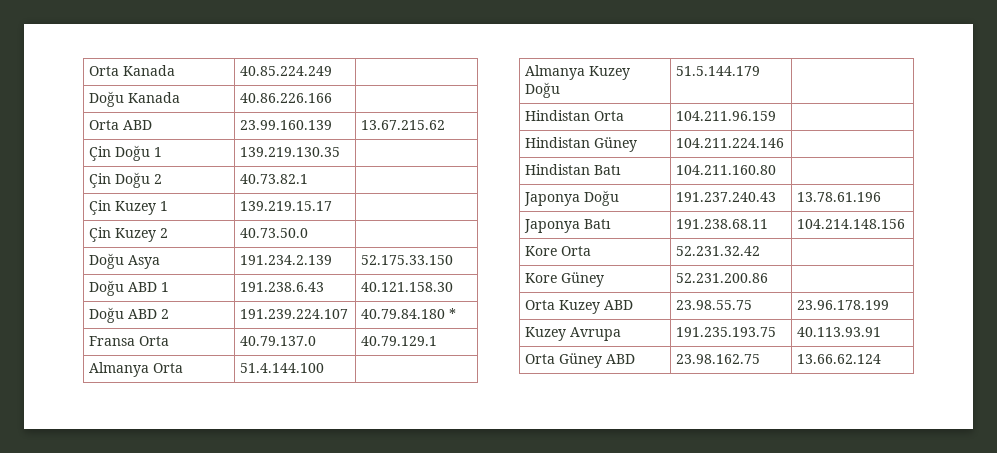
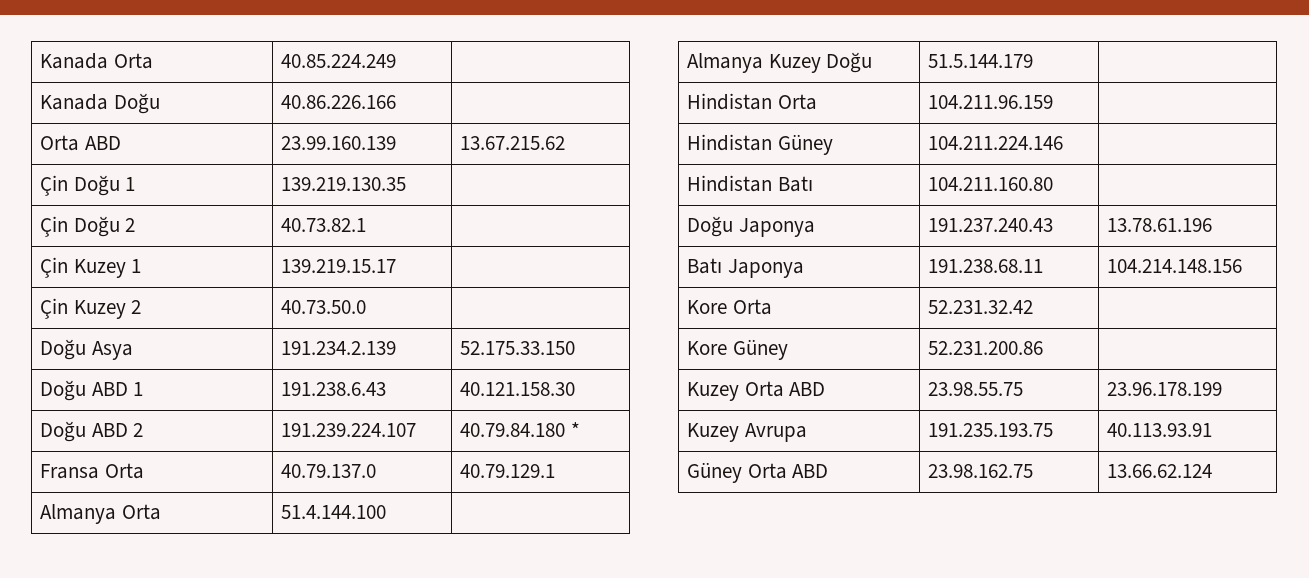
- Orta Kanada | 40.85.224.249 |
+ Kanada Orta | 40.85.224.249 |
- Doğu Kanada | 40.86.226.166 |
+ Kanada Doğu | 40.86.226.166 |
- Japonya Doğu | 191.237.240.43 | 13.78.61.196
+ Doğu Japonya | 191.237.240.43 | 13.78.61.196
- Japonya Batı | 191.238.68.11 | 104.214.148.156
+ Batı Japonya | 191.238.68.11 | 104.214.148.156
- Orta Kuzey ABD | 23.98.55.75 | 23.96.178.199
+ Kuzey Orta ABD | 23.98.55.75 | 23.96.178.199
- Orta Güney ABD | 23.98.162.75 | 13.66.62.124
+ Güney Orta ABD | 23.98.162.75 | 13.66.62.124

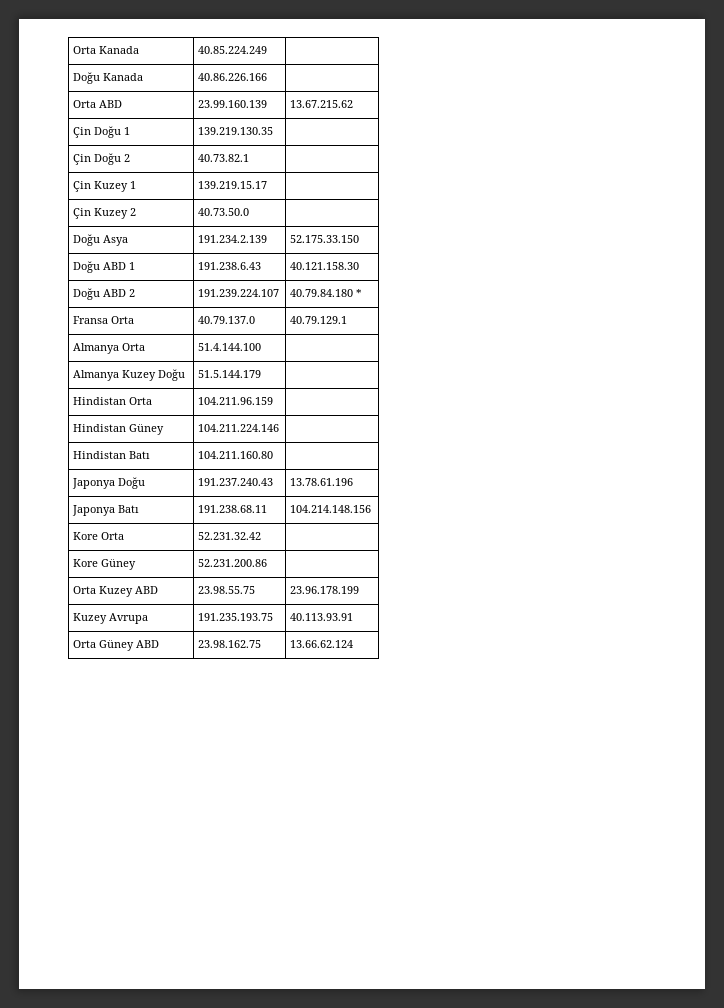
- Kanada Orta | 40.85.224.249 |
+ Orta Kanada | 40.85.224.249 |
- Kanada Doğu | 40.86.226.166 |
+ Doğu Kanada | 40.86.226.166 |
- Doğu Japonya | 191.237.240.43 | 13.78.61.196
+ Japonya Doğu | 191.237.240.43 | 13.78.61.196
- Batı Japonya | 191.238.68.11 | 104.214.148.156
+ Japonya Batı | 191.238.68.11 | 104.214.148.156
- Kuzey Orta ABD | 23.98.55.75 | 23.96.178.199
+ Orta Kuzey ABD | 23.98.55.75 | 23.96.178.199
- Güney Orta ABD | 23.98.162.75 | 13.66.62.124
+ Orta Güney ABD | 23.98.162.75 | 13.66.62.124

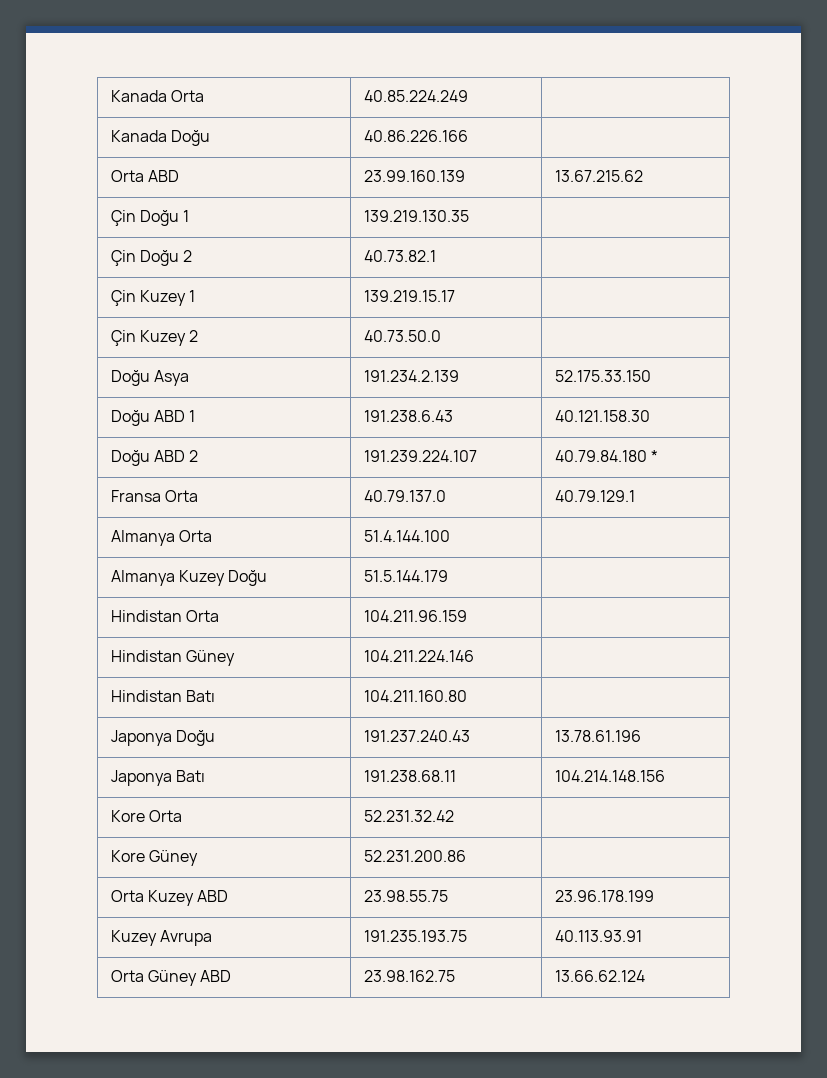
- Orta Kanada | 40.85.224.249 |
+ Kanada Orta | 40.85.224.249 |
- Doğu Kanada | 40.86.226.166 |
+ Kanada Doğu | 40.86.226.166 |

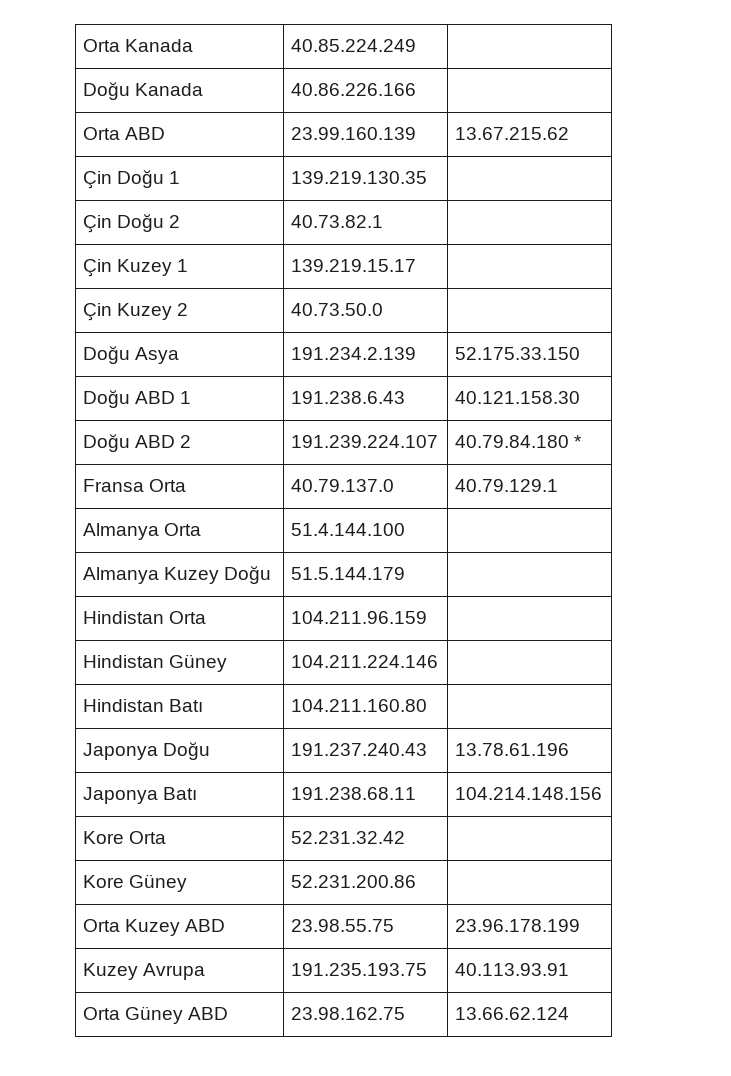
- Kanada Orta | 40.85.224.249 |
+ Orta Kanada | 40.85.224.249 |
- Kanada Doğu | 40.86.226.166 |
+ Doğu Kanada | 40.86.226.166 |

